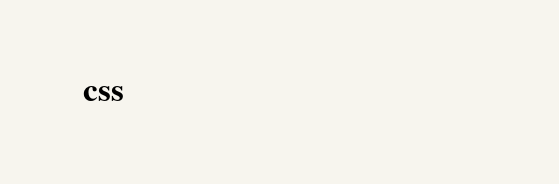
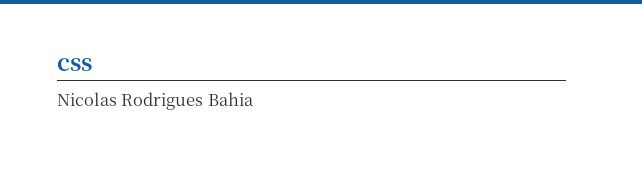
+ Nicolas Rodrigues Bahia

